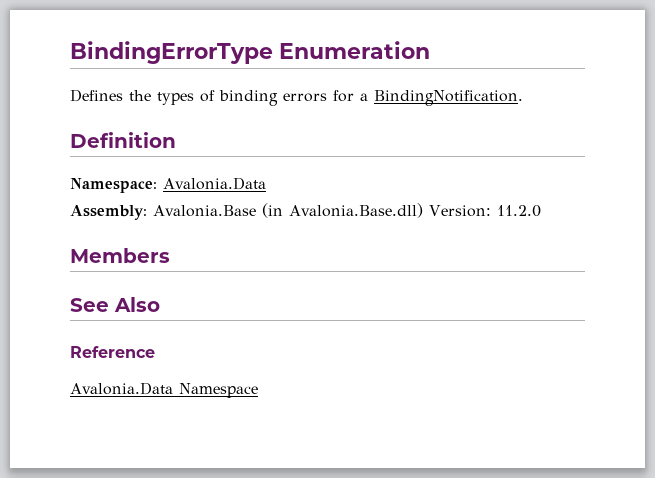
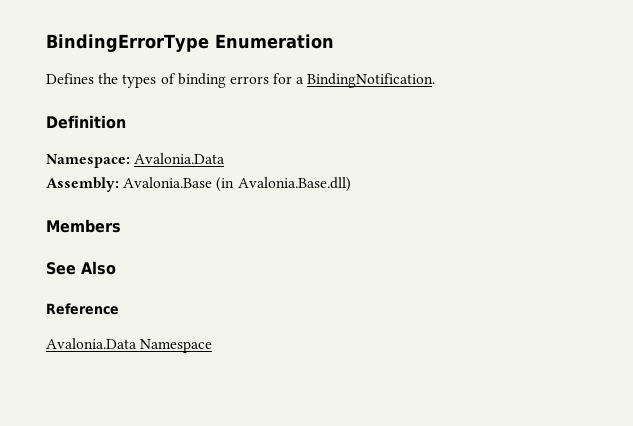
- Assembly: Avalonia.Base (in Avalonia.Base.dll) Version: 11.2.0
+ Assembly: Avalonia.Base (in Avalonia.Base.dll)

